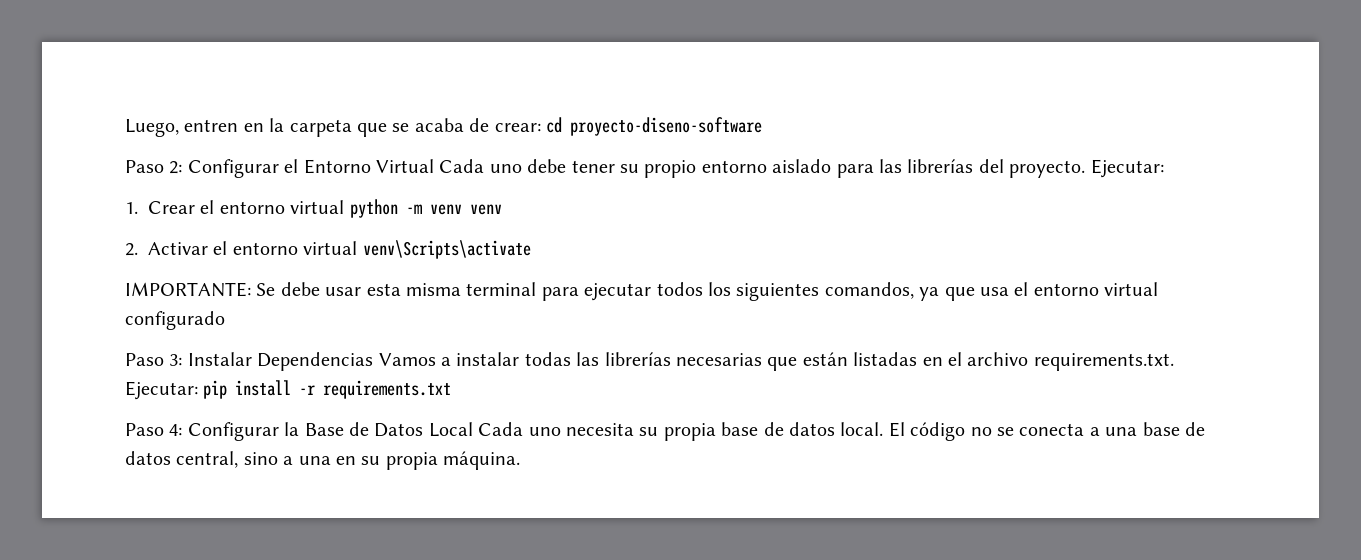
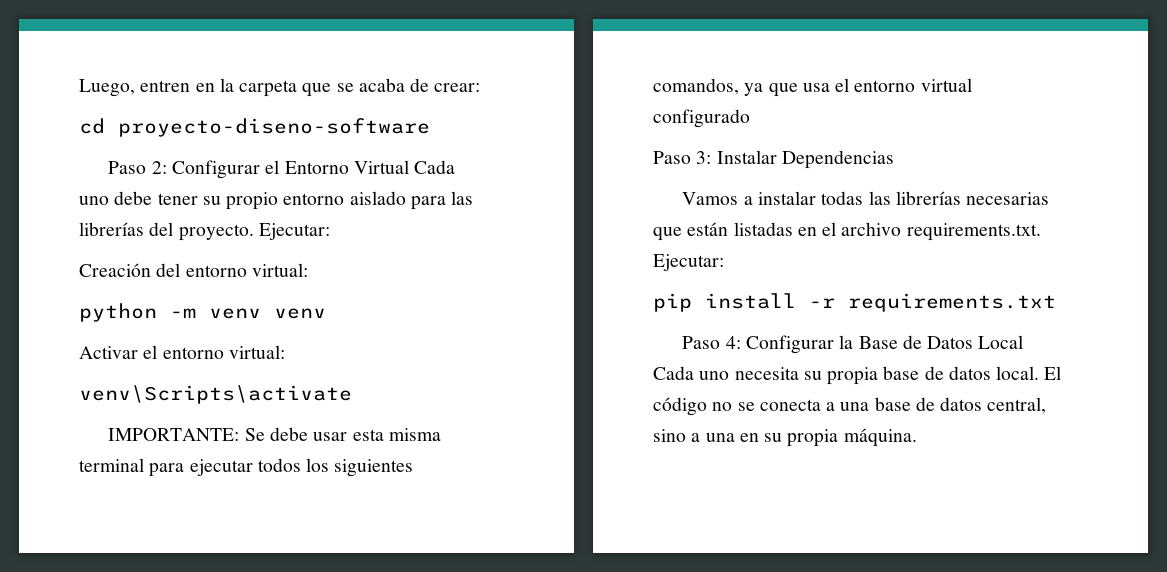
- Luego, entren en la carpeta que se acaba de crear: cd proyecto-diseno-software
+ Luego, entren en la carpeta que se acaba de crear:
+ cd proyecto-diseno-software
- 1. Crear el entorno virtual python -m venv venv
+ Creación del entorno virtual:
+ python -m venv venv
- 2. Activar el entorno virtual venv\Scripts\activate
+ Activar el entorno virtual:
+ venv\Scripts\activate
- Paso 3: Instalar Dependencias Vamos a instalar todas las librerías necesarias que están listadas en el archivo requirements.txt. Ejecutar: pip install -r requirements.txt
+ Paso 3: Instalar Dependencias
+ Vamos a instalar todas las librerías necesarias que están listadas en el archivo requirements.txt. Ejecutar:
+ pip install -r requirements.txt

